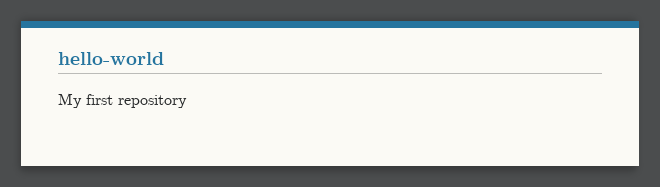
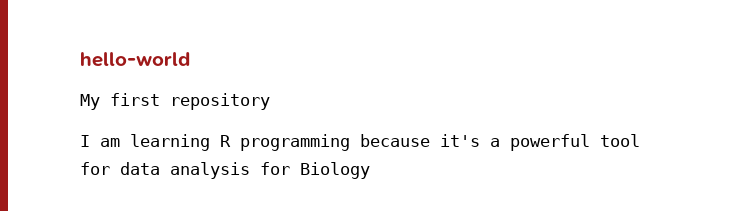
+ I am learning R programming because it's a powerful tool for data analysis for Biology

